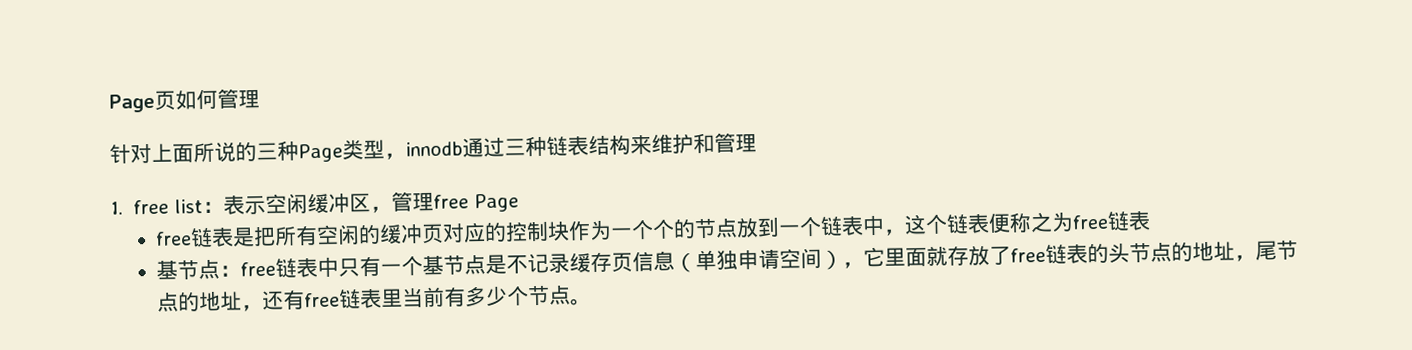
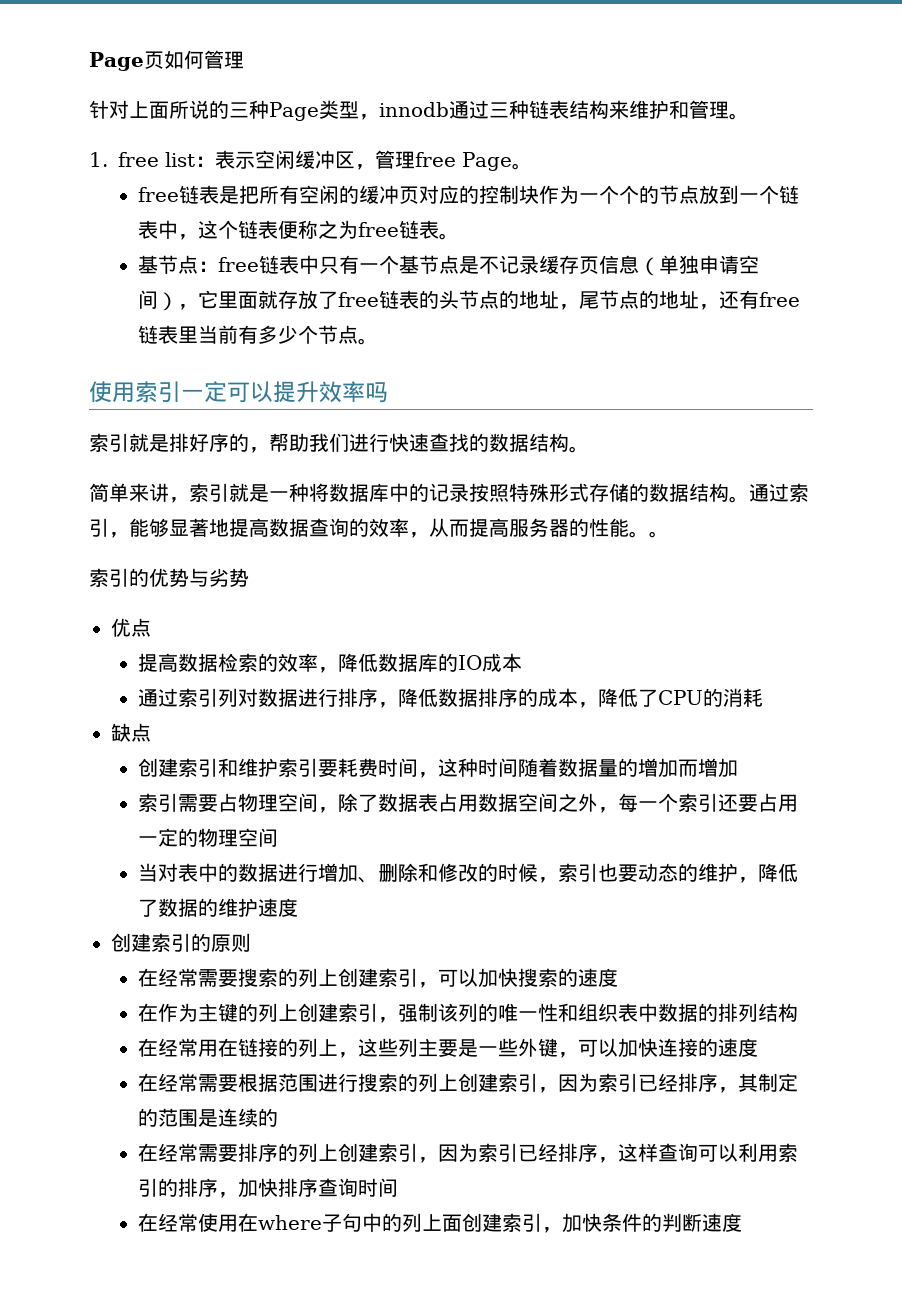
- 针对上面所说的三种Page类型，innodb通过三种链表结构来维护和管理
+ 针对上面所说的三种Page类型，innodb通过三种链表结构来维护和管理。
- 1. free list：表示空闲缓冲区，管理free Page
+ 1. free list：表示空闲缓冲区，管理free Page。
- free链表是把所有空闲的缓冲页对应的控制块作为一个个的节点放到一个链表中，这个链表便称之为free链表
+ free链表是把所有空闲的缓冲页对应的控制块作为一个个的节点放到一个链表中，这个链表便称之为free链表。
+ 使用索引一定可以提升效率吗
+ 索引就是排好序的，帮助我们进行快速查找的数据结构。
+ 简单来讲，索引就是一种将数据库中的记录按照特殊形式存储的数据结构。通过索引，能够显著地提高数据查询的效率，从而提高服务器的性能。。
+ 索引的优势与劣势
+ 优点
+ 提高数据检索的效率，降低数据库的IO成本
+ 通过索引列对数据进行排序，降低数据排序的成本，降低了CPU的消耗
+ 缺点
+ 创建索引和维护索引要耗费时间，这种时间随着数据量的增加而增加
+ 索引需要占物理空间，除了数据表占用数据空间之外，每一个索引还要占用一定的物理空间
+ 当对表中的数据进行增加、删除和修改的时候，索引也要动态的维护，降低了数据的维护速度
+ 创建索引的原则
+ 在经常需要搜索的列上创建索引，可以加快搜索的速度
+ 在作为主键的列上创建索引，强制该列的唯一性和组织表中数据的排列结构
+ 在经常用在链接的列上，这些列主要是一些外键，可以加快连接的速度
+ 在经常需要根据范围进行搜索的列上创建索引，因为索引已经排序，其制定的范围是连续的
+ 在经常需要排序的列上创建索引，因为索引已经排序，这样查询可以利用索引的排序，加快排序查询时间
+ 在经常使用在where子句中的列上面创建索引，加快条件的判断速度

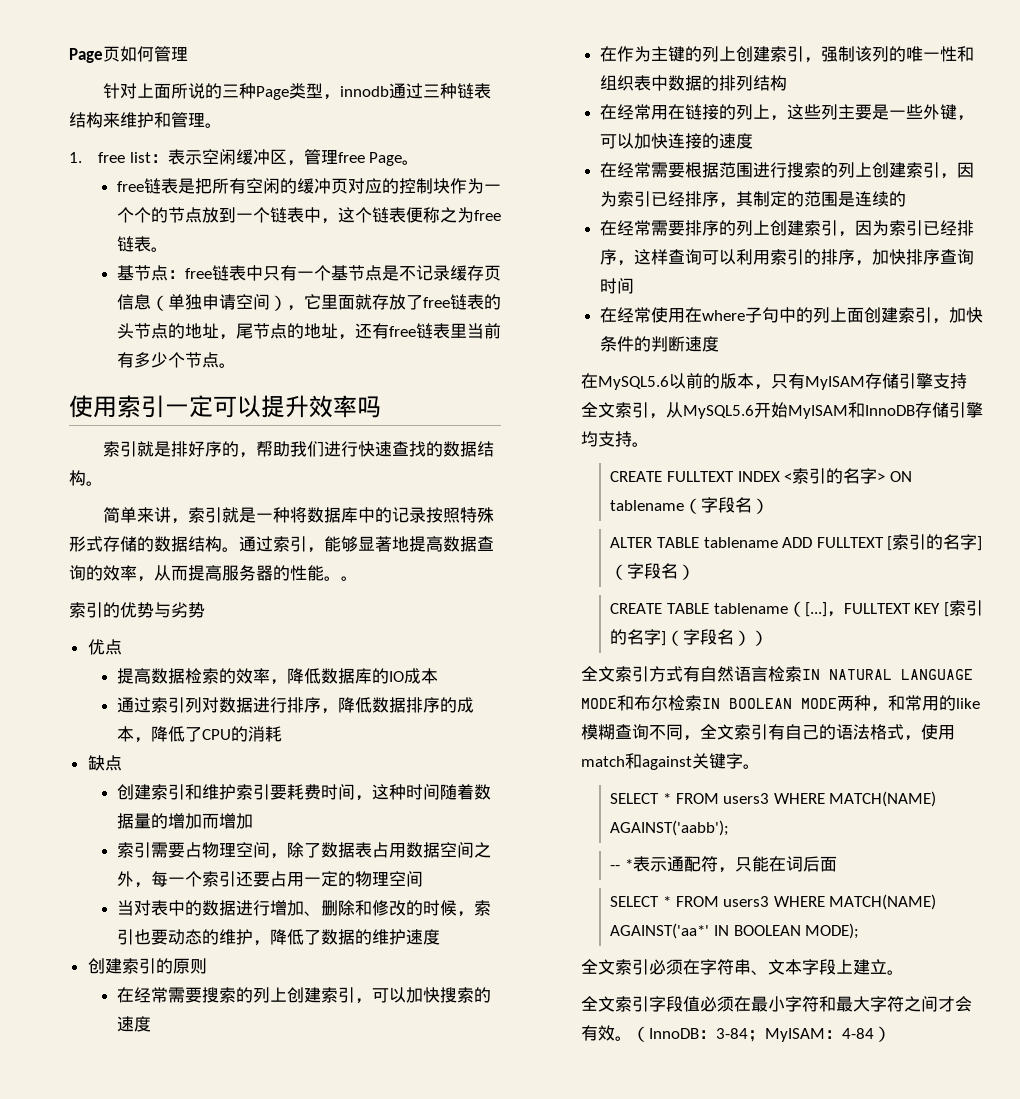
+ 在MySQL5.6以前的版本，只有MyISAM存储引擎支持全文索引，从MySQL5.6开始MyISAM和InnoDB存储引擎均支持。
+ CREATE FULLTEXT INDEX <索引的名字> ON tablename（字段名）
+ ALTER TABLE tablename ADD FULLTEXT [索引的名字]（字段名）
+ CREATE TABLE tablename（[...]，FULLTEXT KEY [索引的名字]（字段名））
+ 全文索引方式有自然语言检索IN NATURAL LANGUAGE MODE和布尔检索IN BOOLEAN MODE两种，和常用的like模糊查询不同，全文索引有自己的语法格式，使用match和against关键字。
+ SELECT * FROM users3 WHERE MATCH(NAME) AGAINST('aabb');
+ -- *表示通配符，只能在词后面
+ SELECT * FROM users3 WHERE MATCH(NAME) AGAINST('aa*' IN BOOLEAN MODE);
+ 全文索引必须在字符串、文本字段上建立。
+ 全文索引字段值必须在最小字符和最大字符之间才会有效。（InnoDB：3-84；MyISAM：4-84）

